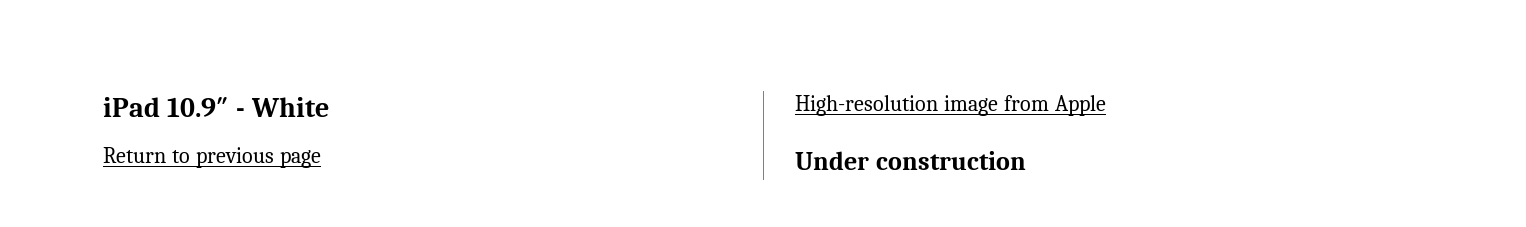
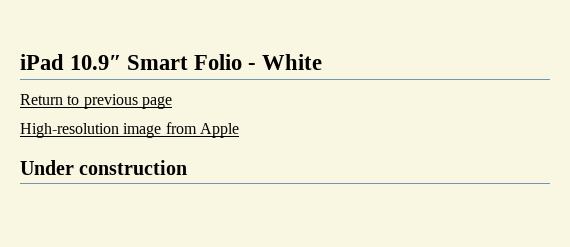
- iPad 10.9″ - White
+ iPad 10.9″ Smart Folio - White

